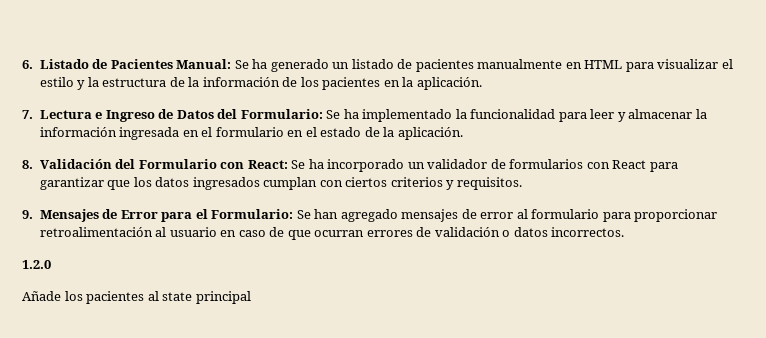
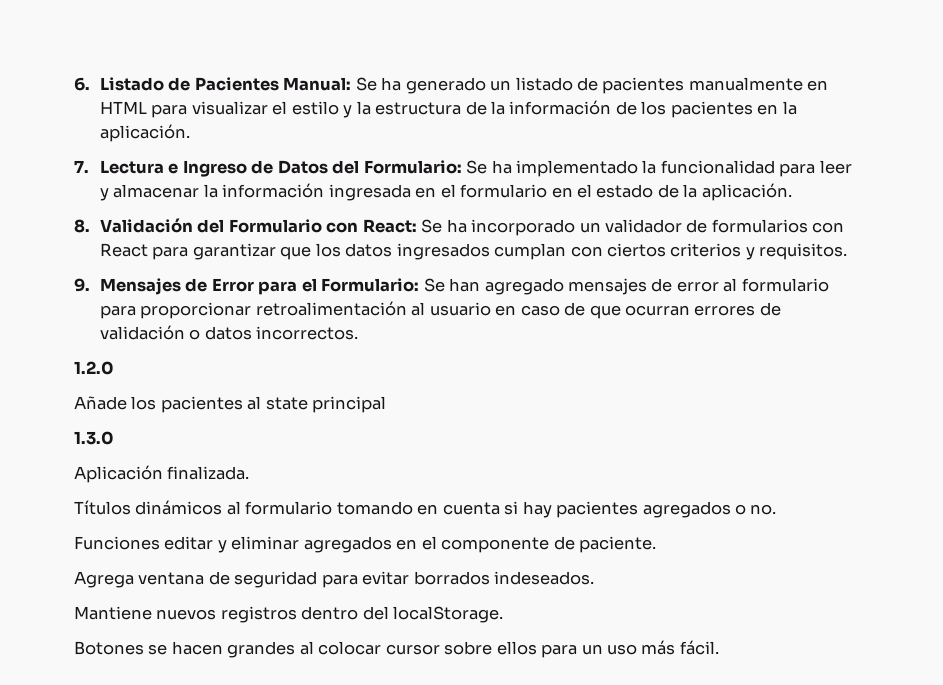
+ 1.3.0
+ Aplicación finalizada.
+ Títulos dinámicos al formulario tomando en cuenta si hay pacientes agregados o no.
+ Funciones editar y eliminar agregados en el componente de paciente.
+ Agrega ventana de seguridad para evitar borrados indeseados.
+ Mantiene nuevos registros dentro del localStorage.
+ Botones se hacen grandes al colocar cursor sobre ellos para un uso más fácil.

